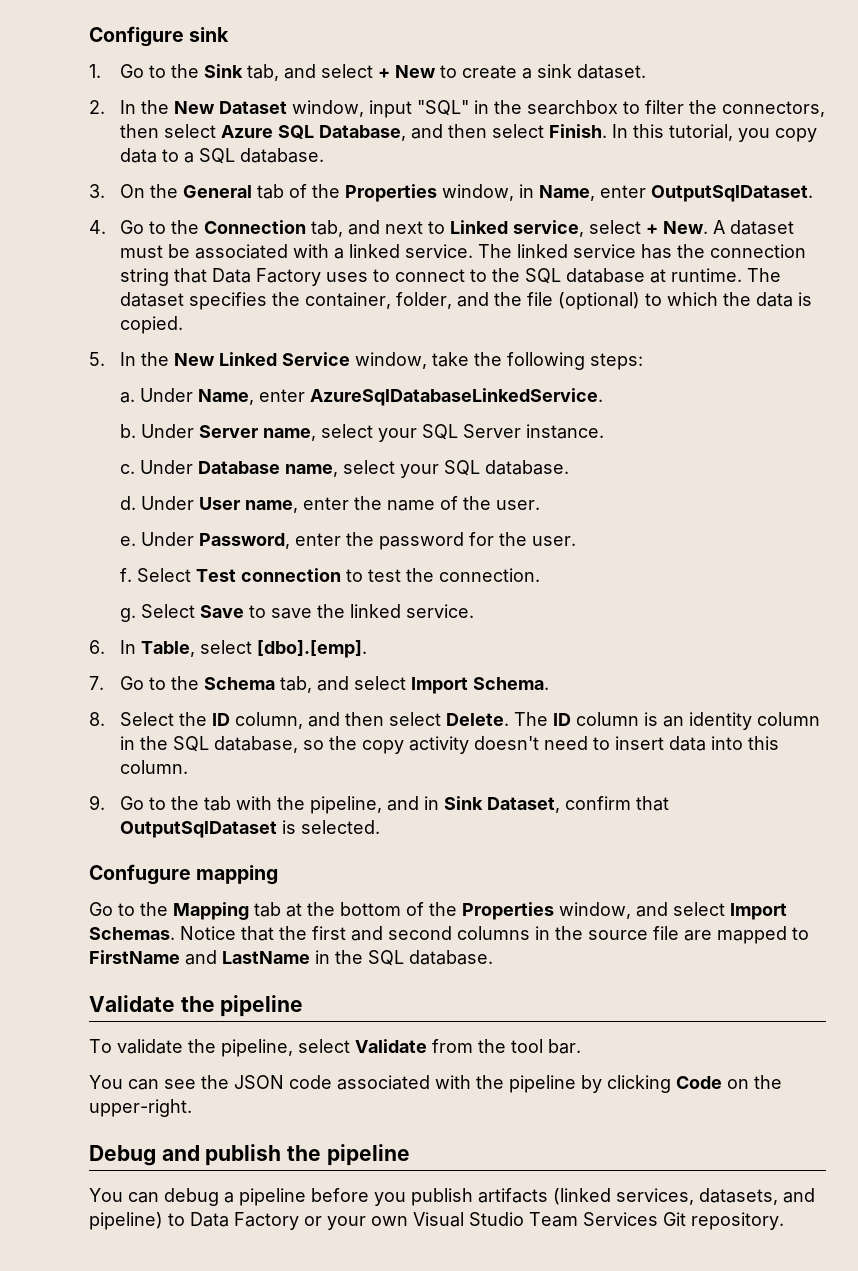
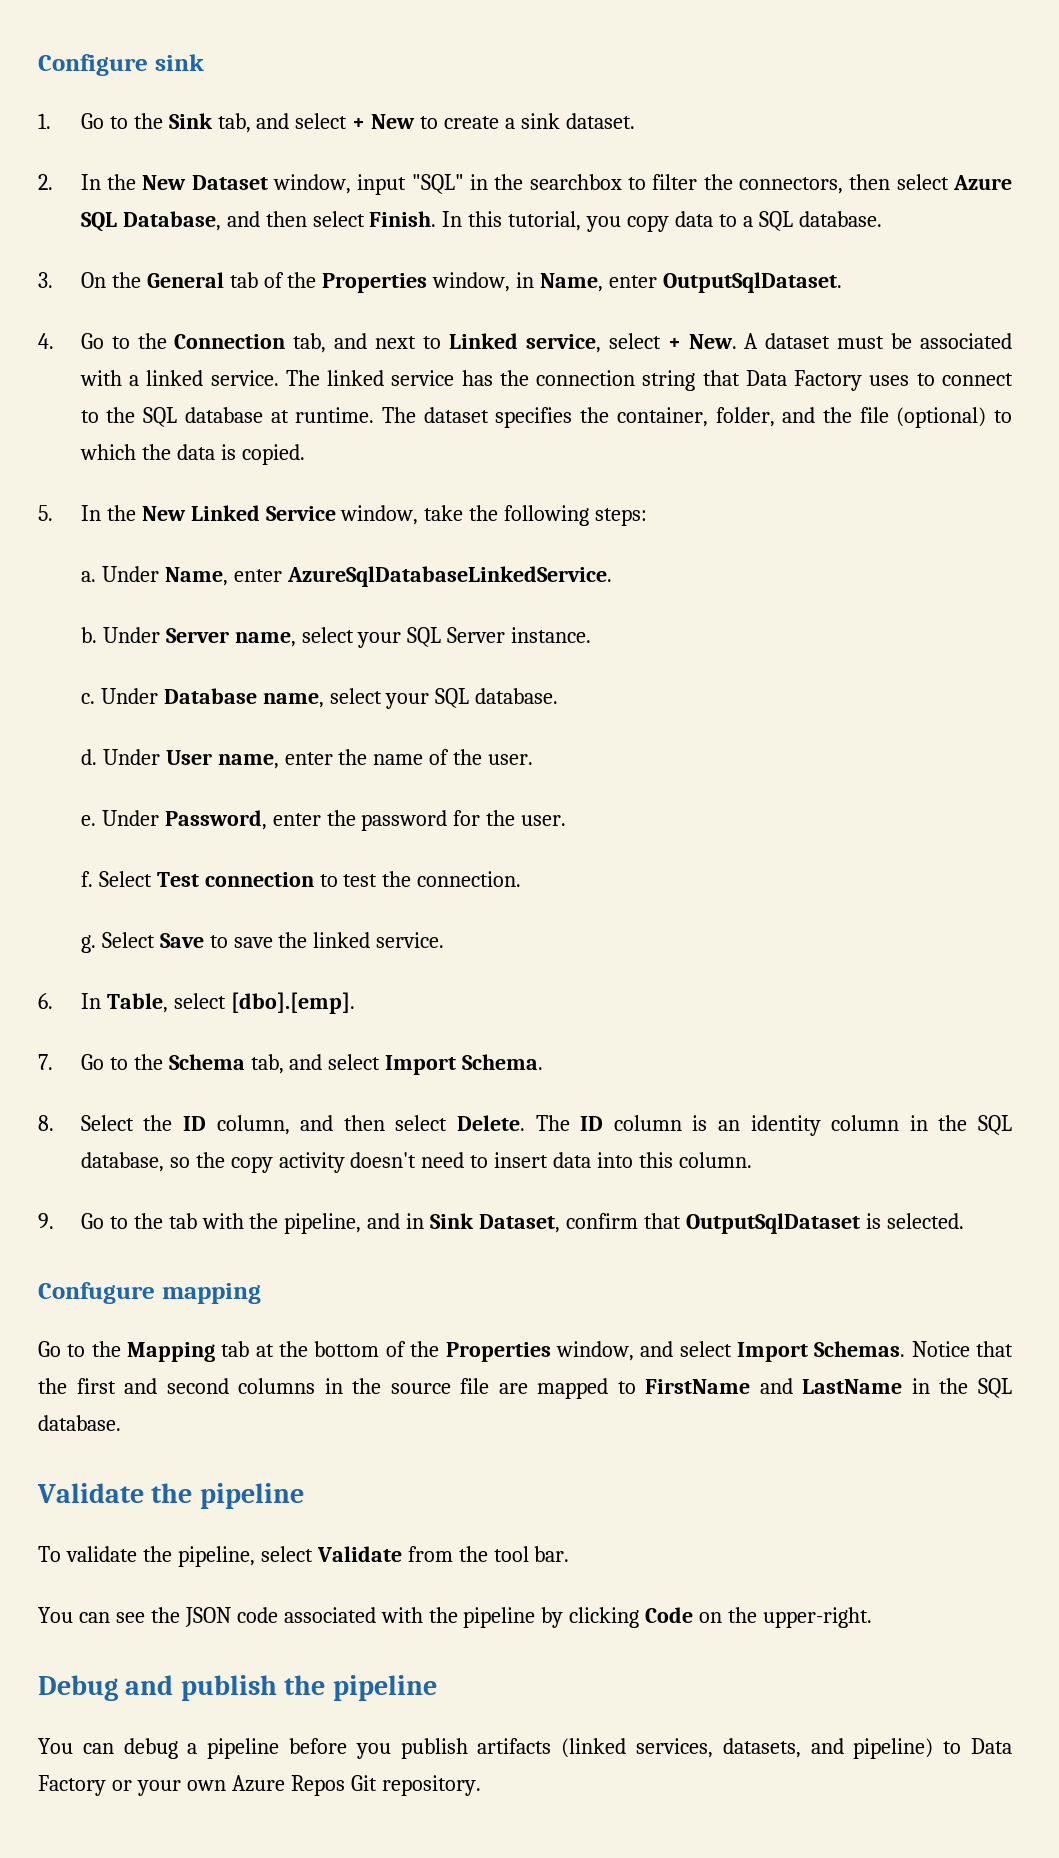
- You can debug a pipeline before you publish artifacts (linked services, datasets, and pipeline) to Data Factory or your own Visual Studio Team Services Git repository.
+ You can debug a pipeline before you publish artifacts (linked services, datasets, and pipeline) to Data Factory or your own Azure Repos Git repository.

